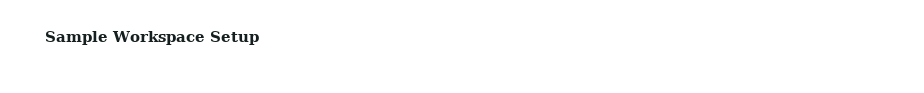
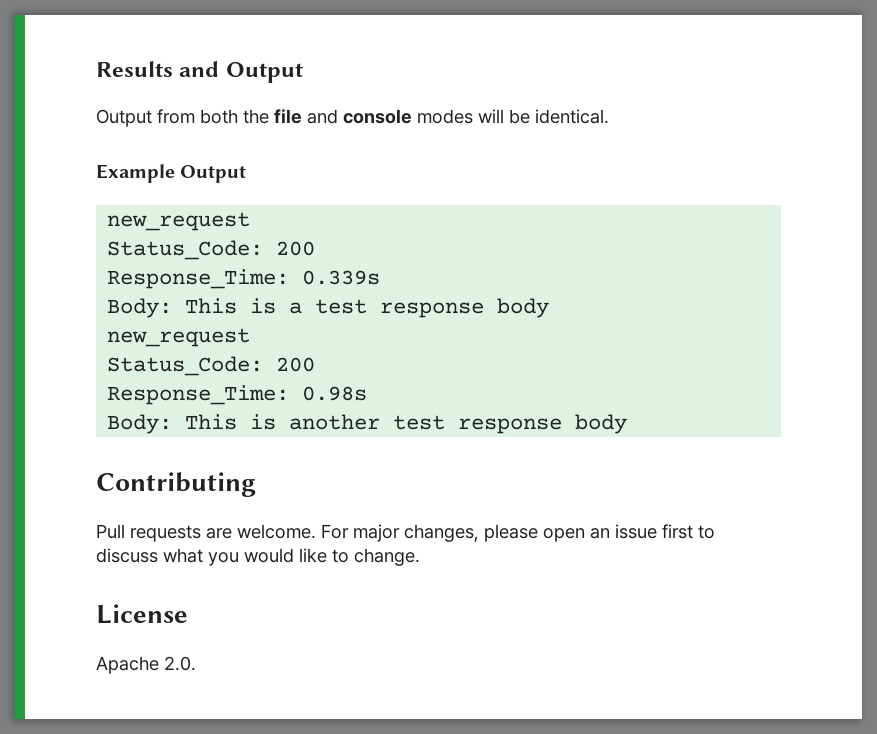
- Sample Workspace Setup
+ Results and Output
+ Output from both the file and console modes will be identical.
+ Example Output
+ new_request
+ Status_Code: 200
+ Response_Time: 0.339s
+ Body: This is a test response body
+ new_request
+ Status_Code: 200
+ Response_Time: 0.98s
+ Body: This is another test response body
+ Contributing
+ Pull requests are welcome. For major changes, please open an issue first to discuss what you would like to change.
+ License
+ Apache 2.0.

